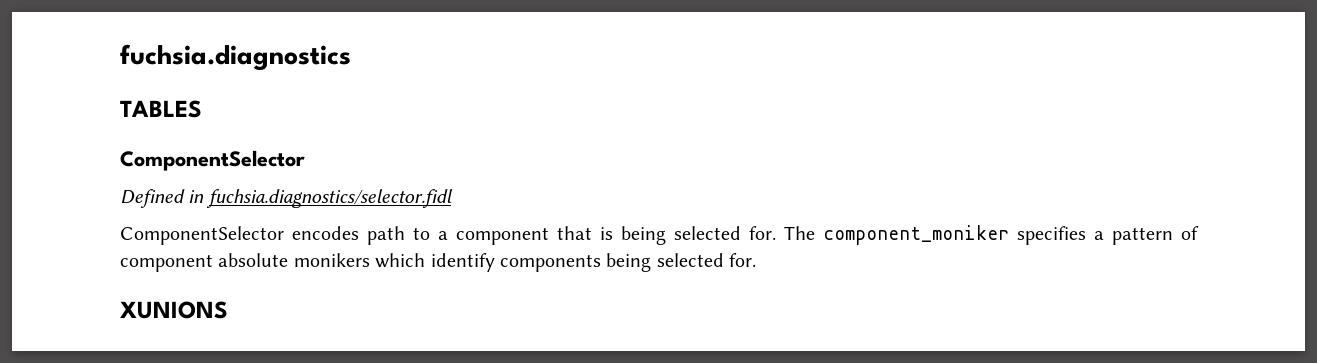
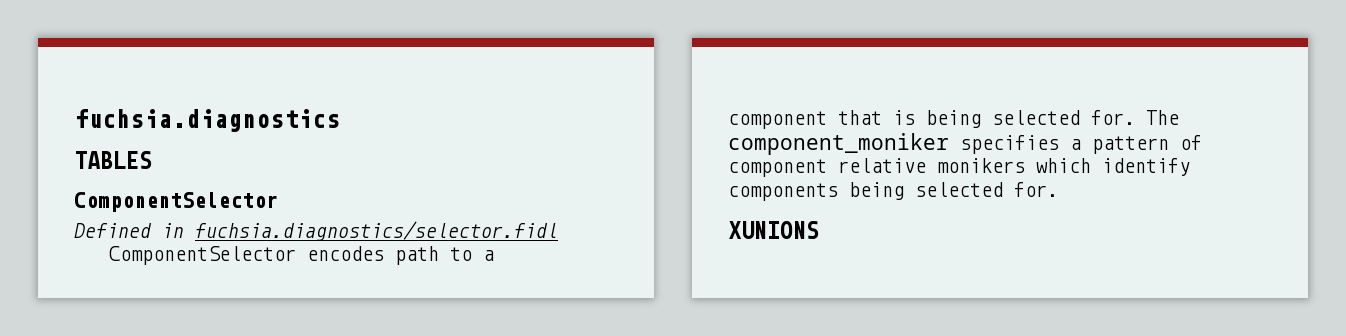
- The component_moniker specifies a pattern of component absolute monikers which identify components being selected for.
+ The component_moniker specifies a pattern of component relative monikers which identify components being selected for.

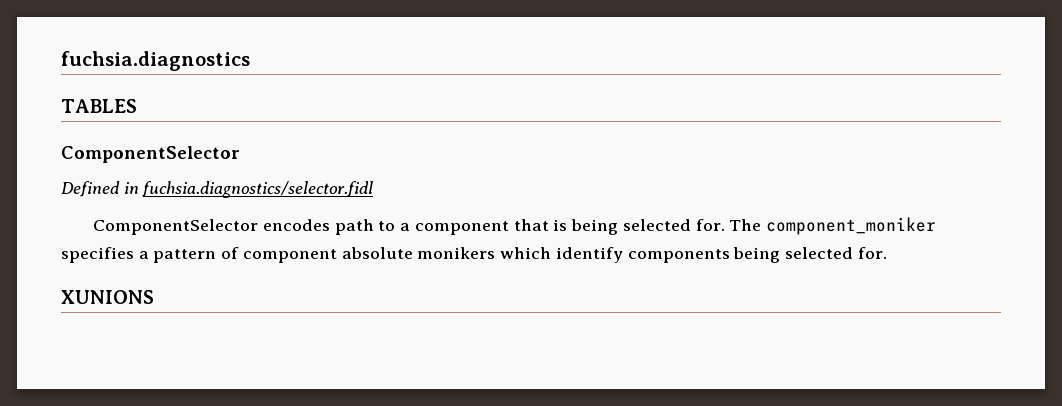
- The component_moniker specifies a pattern of component relative monikers which identify components being selected for.
+ The component_moniker specifies a pattern of component absolute monikers which identify components being selected for.

